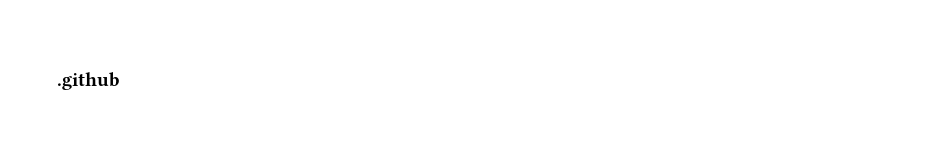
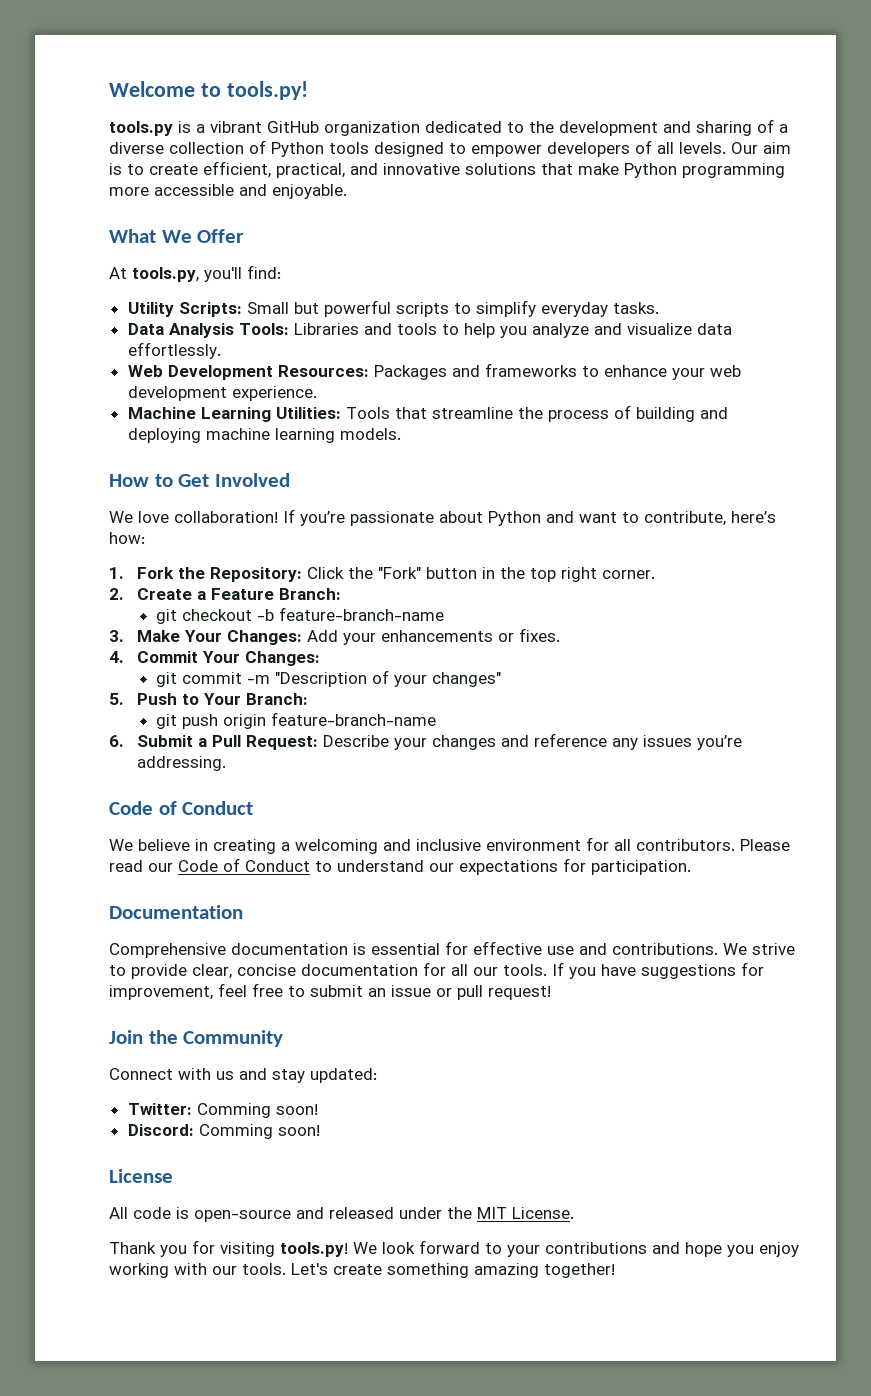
- .github
+ Welcome to tools.py!
+ tools.py is a vibrant GitHub organization dedicated to the development and sharing of a diverse collection of Python tools designed to empower developers of all levels. Our aim is to create efficient, practical, and innovative solutions that make Python programming more accessible and enjoyable.
+ What We Offer
+ At tools.py, you'll find:
+ Utility Scripts: Small but powerful scripts to simplify everyday tasks.
+ Data Analysis Tools: Libraries and tools to help you analyze and visualize data effortlessly.
+ Web Development Resources: Packages and frameworks to enhance your web development experience.
+ Machine Learning Utilities: Tools that streamline the process of building and deploying machine learning models.
+ How to Get Involved
+ We love collaboration! If you’re passionate about Python and want to contribute, here’s how:
+ 1. Fork the Repository: Click the "Fork" button in the top right corner.
+ 2. Create a Feature Branch:
+ git checkout -b feature-branch-name
+ 3. Make Your Changes: Add your enhancements or fixes.
+ 4. Commit Your Changes:
+ git commit -m "Description of your changes"
+ 5. Push to Your Branch:
+ git push origin feature-branch-name
+ 6. Submit a Pull Request: Describe your changes and reference any issues you’re addressing.
+ Code of Conduct
+ We believe in creating a welcoming and inclusive environment for all contributors. Please read our Code of Conduct to understand our expectations for participation.
+ Documentation
+ Comprehensive documentation is essential for effective use and contributions. We strive to provide clear, concise documentation for all our tools. If you have suggestions for improvement, feel free to submit an issue or pull request!
+ Join the Community
+ Connect with us and stay updated:
+ Twitter: Comming soon!
+ Discord: Comming soon!
+ License
+ All code is open-source and released under the MIT License.
+ Thank you for visiting tools.py! We look forward to your contributions and hope you enjoy working with our tools. Let's create something amazing together!

